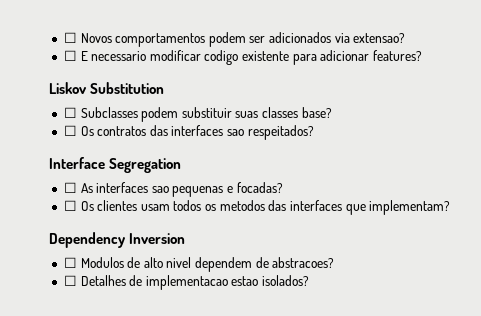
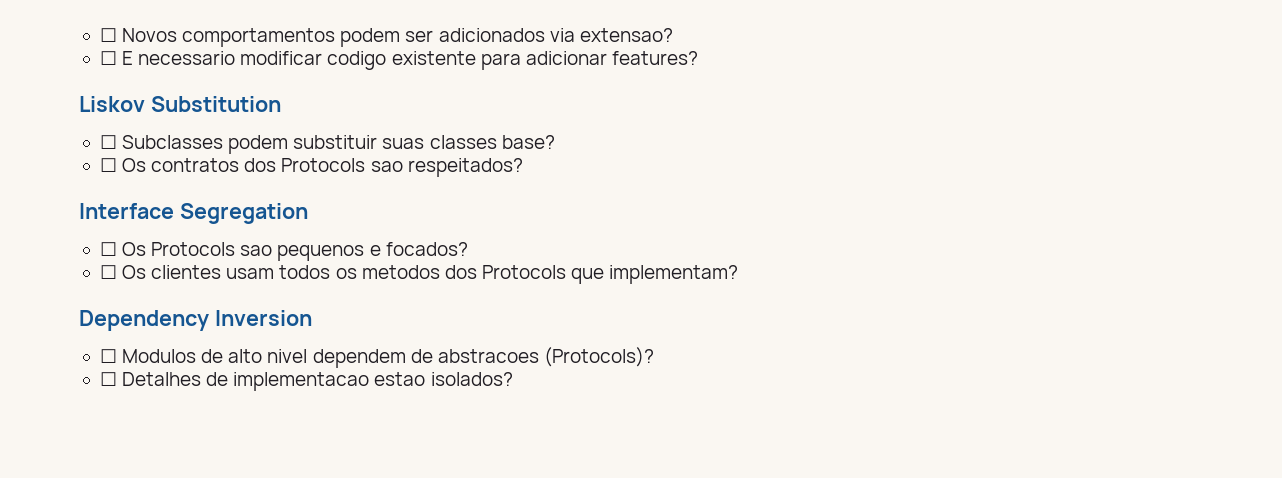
- ☐ Os contratos das interfaces sao respeitados?
+ ☐ Os contratos dos Protocols sao respeitados?
- ☐ As interfaces sao pequenas e focadas?
+ ☐ Os Protocols sao pequenos e focados?
- ☐ Os clientes usam todos os metodos das interfaces que implementam?
+ ☐ Os clientes usam todos os metodos dos Protocols que implementam?
- ☐ Modulos de alto nivel dependem de abstracoes?
+ ☐ Modulos de alto nivel dependem de abstracoes (Protocols)?

